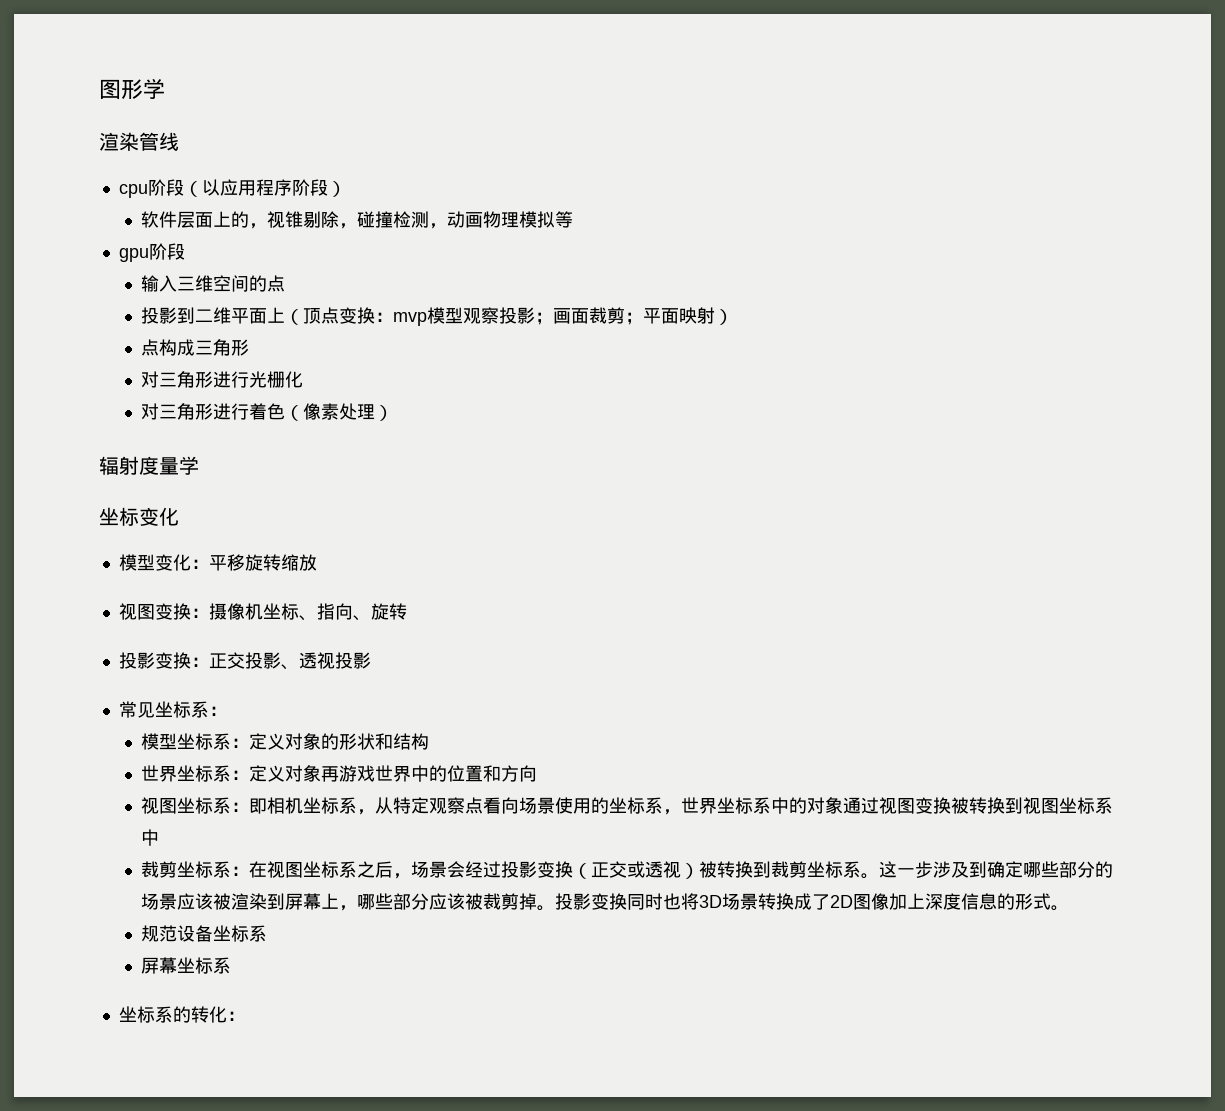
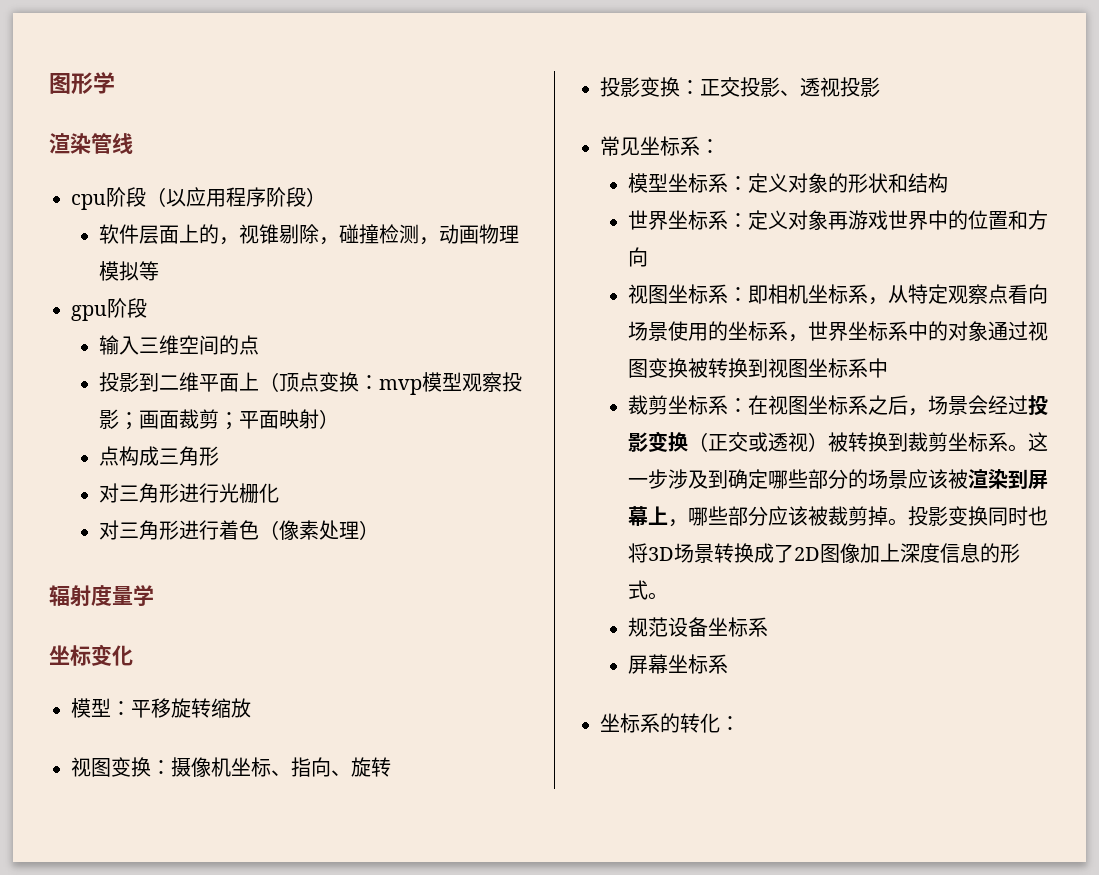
- 模型变化：平移旋转缩放
+ 模型：平移旋转缩放

